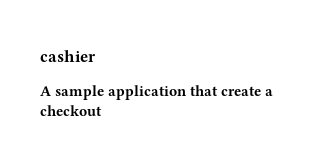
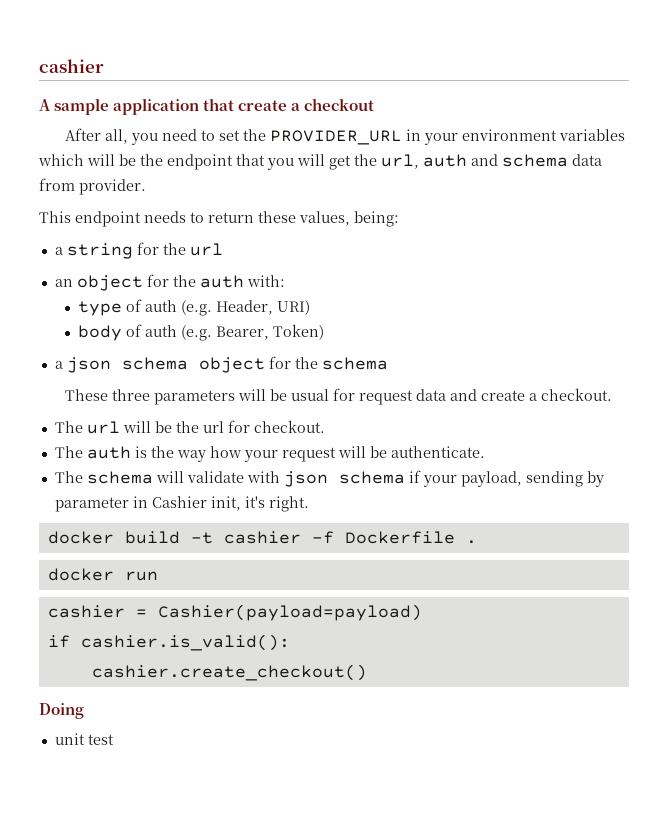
+ After all, you need to set the PROVIDER_URL in your environment variables which will be the endpoint that you will get the url, auth and schema data from provider.
+ This endpoint needs to return these values, being:
+ a string for the url
+ an object for the auth with:
+ type of auth (e.g. Header, URI)
+ body of auth (e.g. Bearer, Token)
+ a json schema object for the schema
+ These three parameters will be usual for request data and create a checkout.
+ The url will be the url for checkout.
+ The auth is the way how your request will be authenticate.
+ The schema will validate with json schema if your payload, sending by parameter in Cashier init, it's right.
+ docker build -t cashier -f Dockerfile .
+ docker run
+ cashier = Cashier(payload=payload)
+ if cashier.is_valid():
+ cashier.create_checkout()
+ Doing
+ unit test

